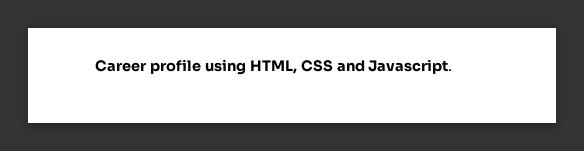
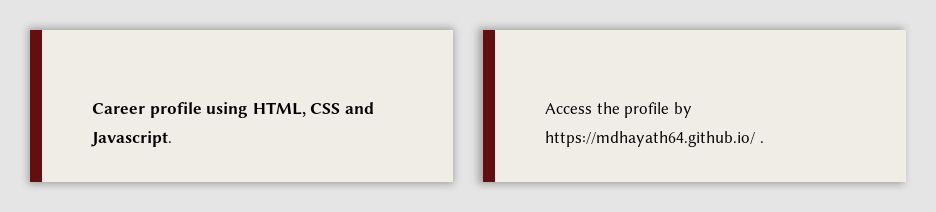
+ Access the profile by https://mdhayath64.github.io/ .

